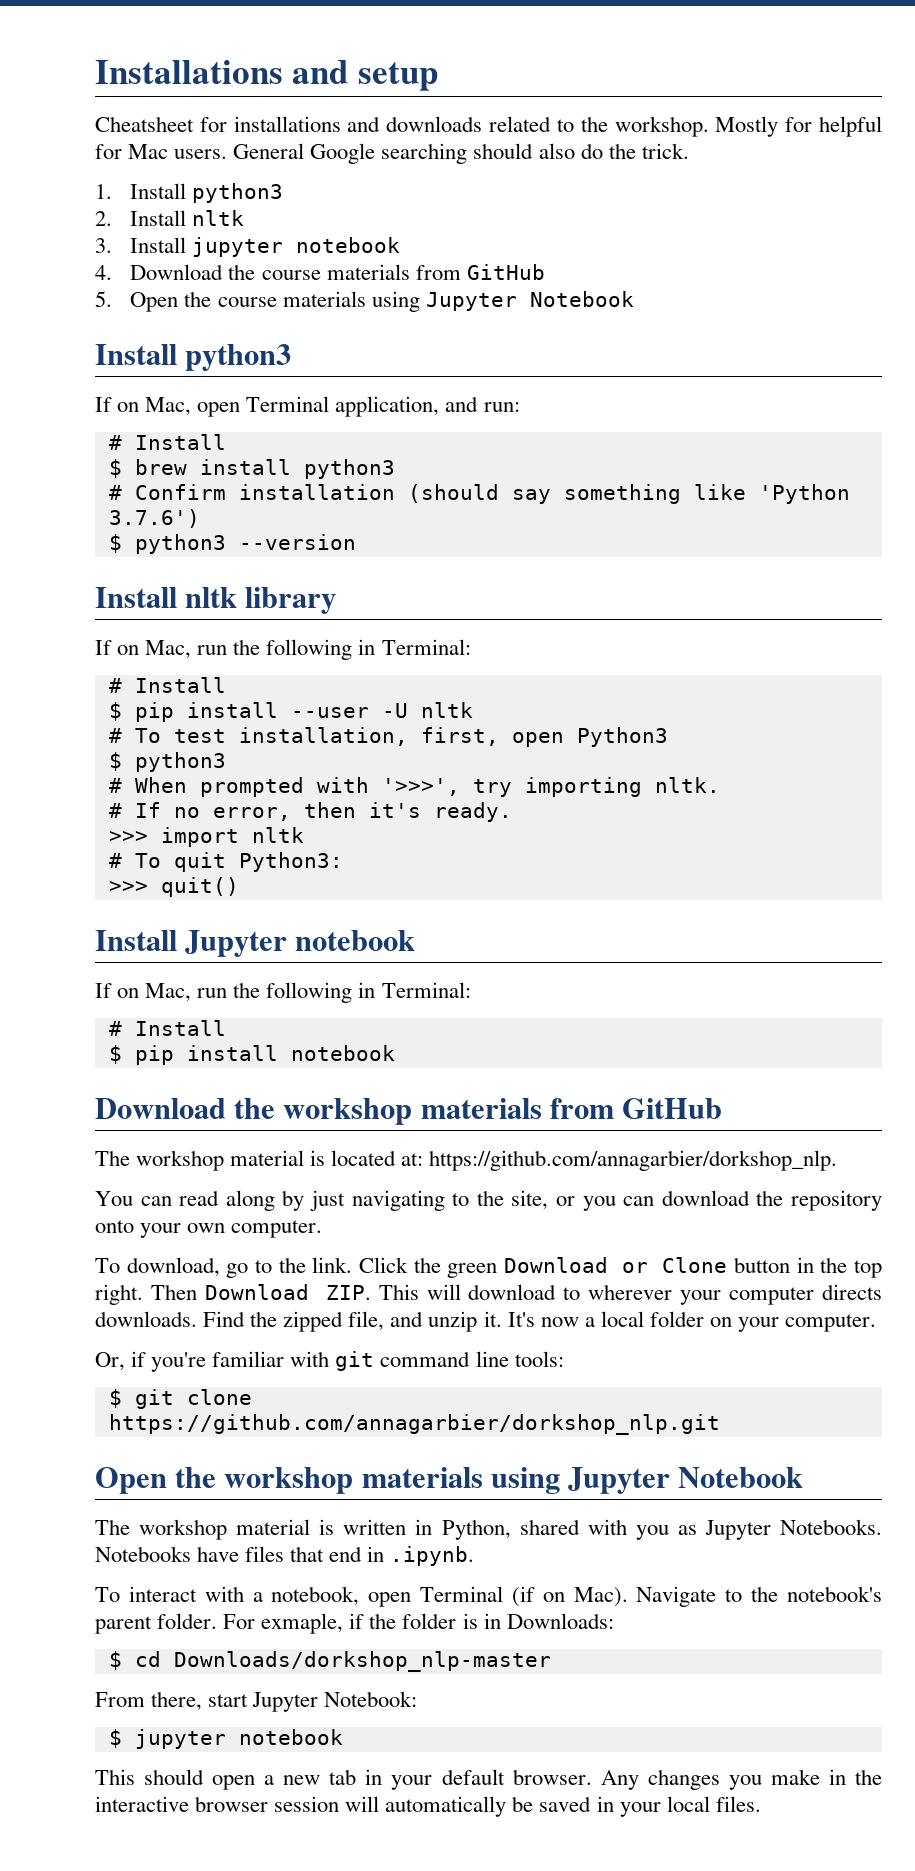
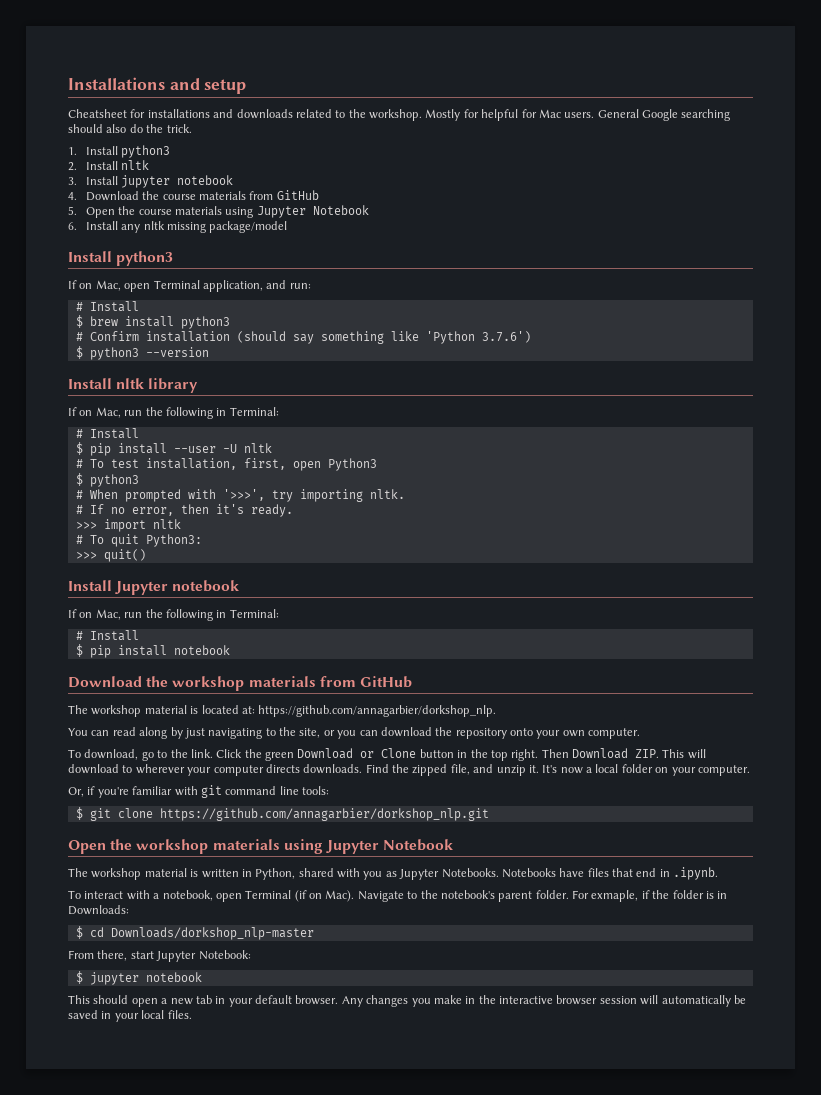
+ 6. Install any nltk missing package/model

